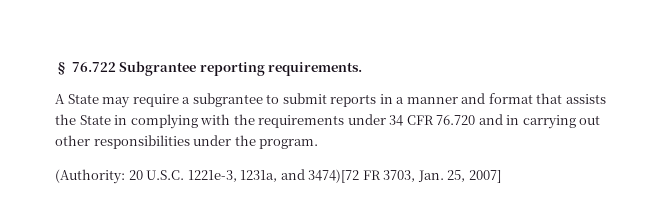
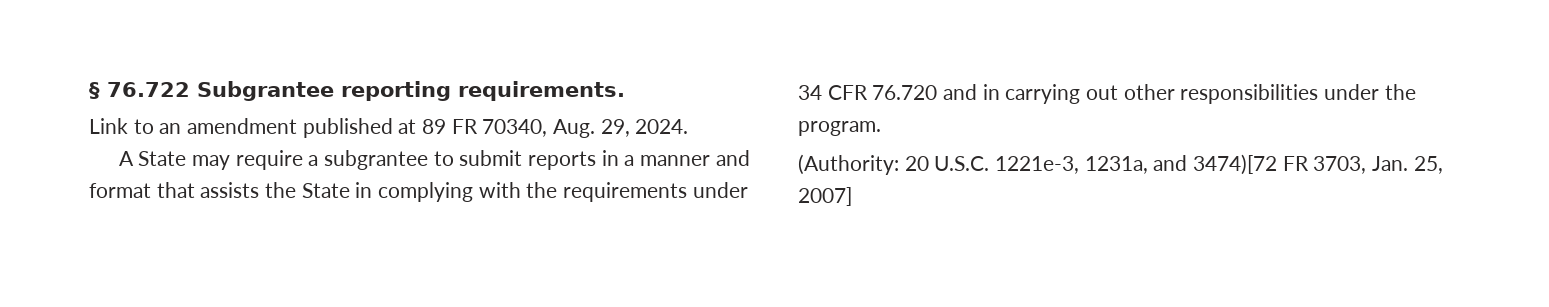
+ Link to an amendment published at 89 FR 70340, Aug. 29, 2024.

